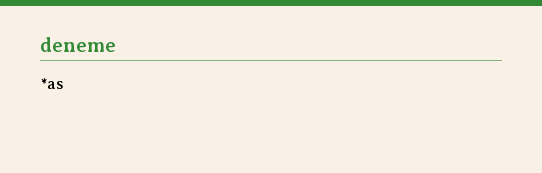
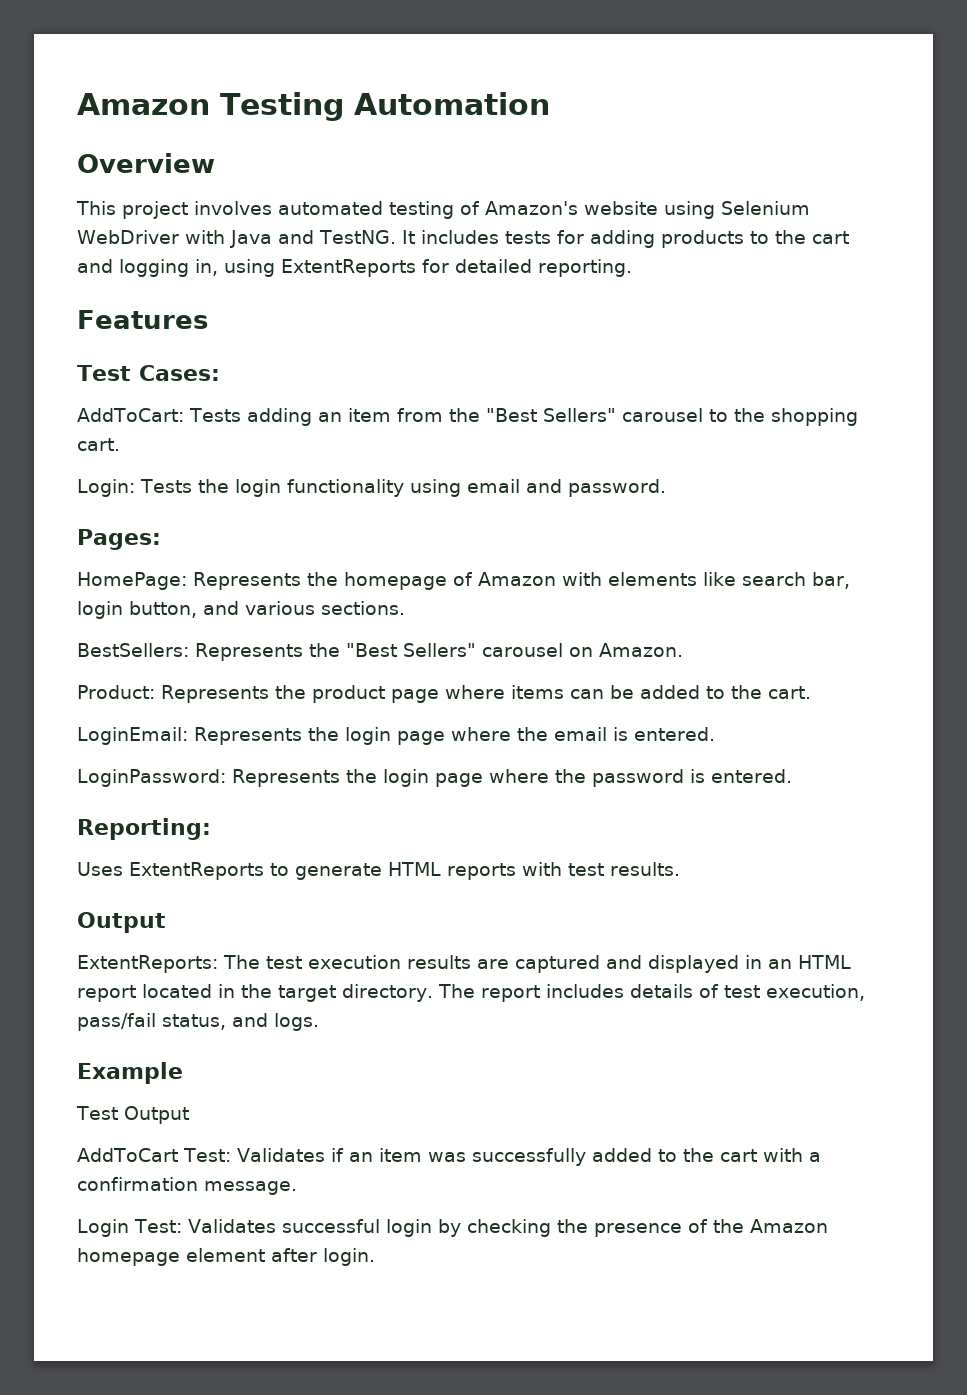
- deneme
- *as
+ Amazon Testing Automation
+ Overview
+ This project involves automated testing of Amazon's website using Selenium WebDriver with Java and TestNG. It includes tests for adding products to the cart and logging in, using ExtentReports for detailed reporting.
+ Features
+ Test Cases:
+ AddToCart: Tests adding an item from the "Best Sellers" carousel to the shopping cart.
+ Login: Tests the login functionality using email and password.
+ Pages:
+ HomePage: Represents the homepage of Amazon with elements like search bar, login button, and various sections.
+ BestSellers: Represents the "Best Sellers" carousel on Amazon.
+ Product: Represents the product page where items can be added to the cart.
+ LoginEmail: Represents the login page where the email is entered.
+ LoginPassword: Represents the login page where the password is entered.
+ Reporting:
+ Uses ExtentReports to generate HTML reports with test results.
+ Output
+ ExtentReports: The test execution results are captured and displayed in an HTML report located in the target directory. The report includes details of test execution, pass/fail status, and logs.
+ Example
+ Test Output
+ AddToCart Test: Validates if an item was successfully added to the cart with a confirmation message.
+ Login Test: Validates successful login by checking the presence of the Amazon homepage element after login.

